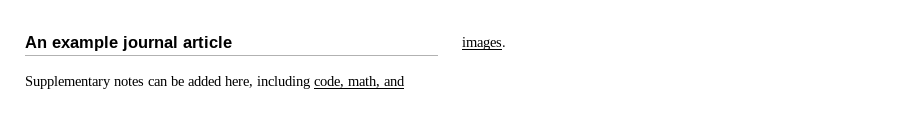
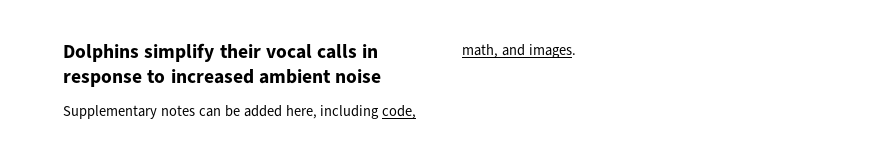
- An example journal article
+ Dolphins simplify their vocal calls in response to increased ambient noise

